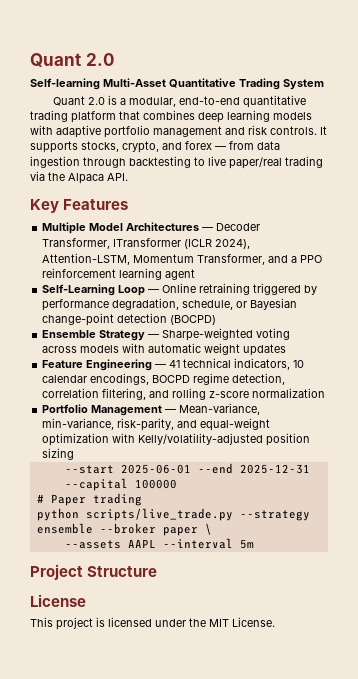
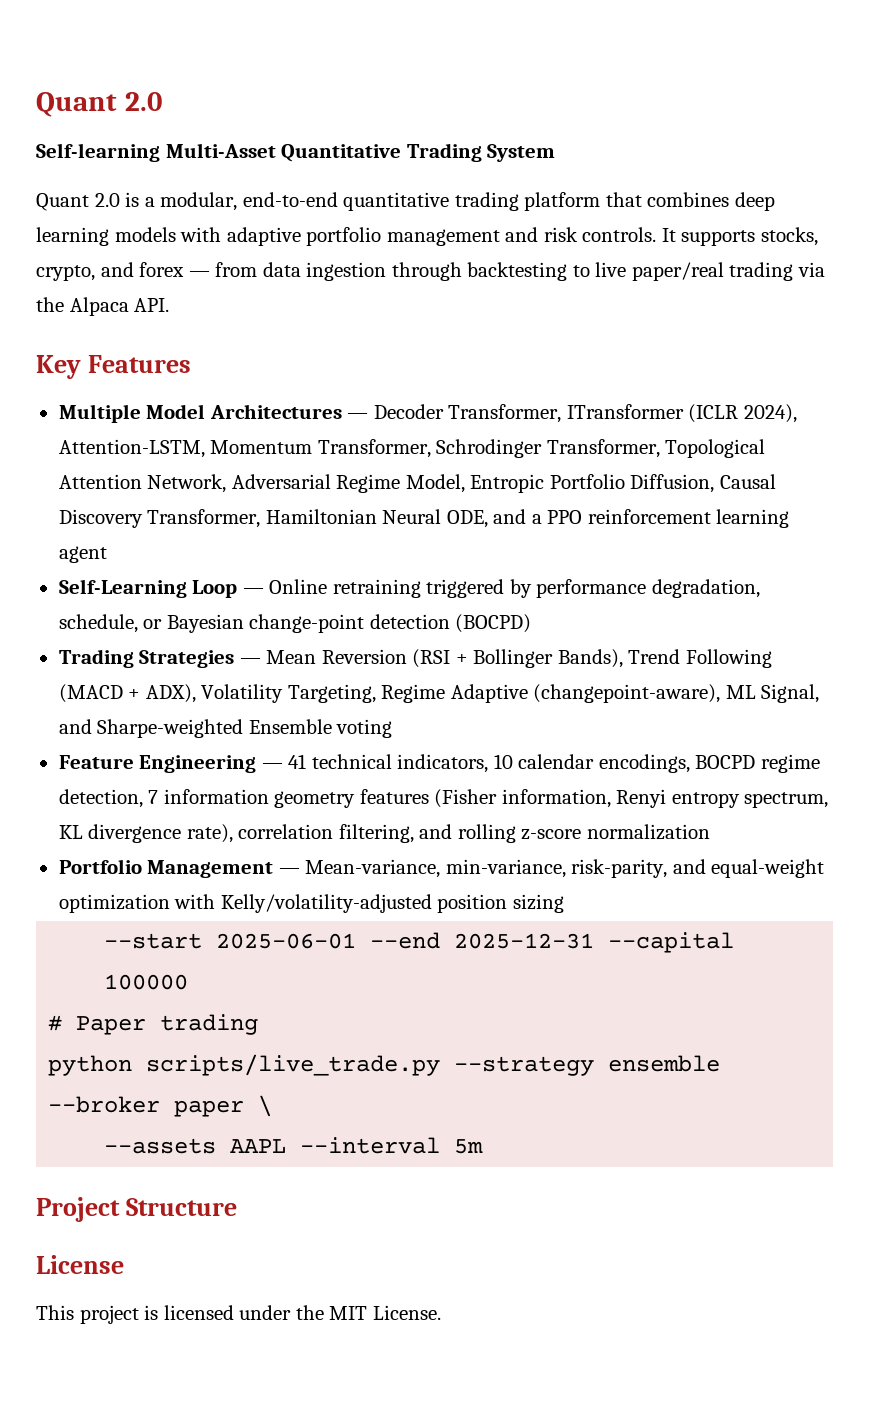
- Multiple Model Architectures — Decoder Transformer, ITransformer (ICLR 2024), Attention-LSTM, Momentum Transformer, and a PPO reinforcement learning agent
+ Multiple Model Architectures — Decoder Transformer, ITransformer (ICLR 2024), Attention-LSTM, Momentum Transformer, Schrodinger Transformer, Topological Attention Network, Adversarial Regime Model, Entropic Portfolio Diffusion, Causal Discovery Transformer, Hamiltonian Neural ODE, and a PPO reinforcement learning agent
- Ensemble Strategy — Sharpe-weighted voting across models with automatic weight updates
+ Trading Strategies — Mean Reversion (RSI + Bollinger Bands), Trend Following (MACD + ADX), Volatility Targeting, Regime Adaptive (changepoint-aware), ML Signal, and Sharpe-weighted Ensemble voting
- Feature Engineering — 41 technical indicators, 10 calendar encodings, BOCPD regime detection, correlation filtering, and rolling z-score normalization
+ Feature Engineering — 41 technical indicators, 10 calendar encodings, BOCPD regime detection, 7 information geometry features (Fisher information, Renyi entropy spectrum, KL divergence rate), correlation filtering, and rolling z-score normalization

